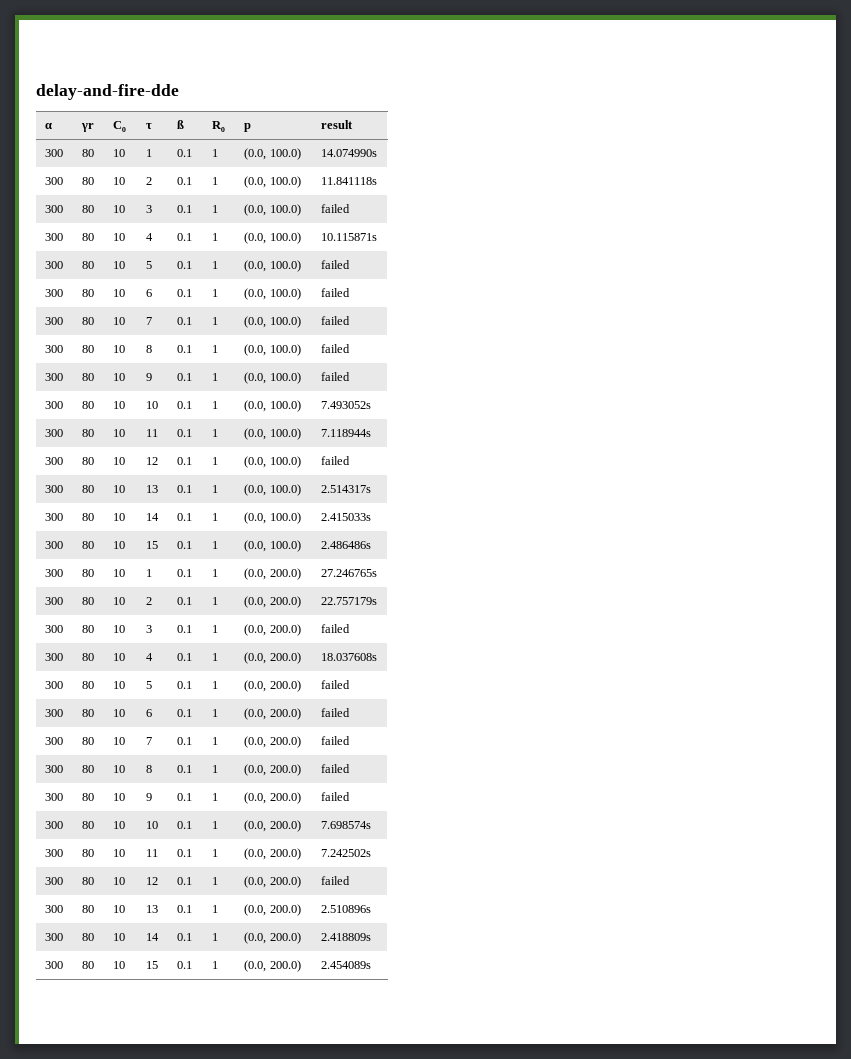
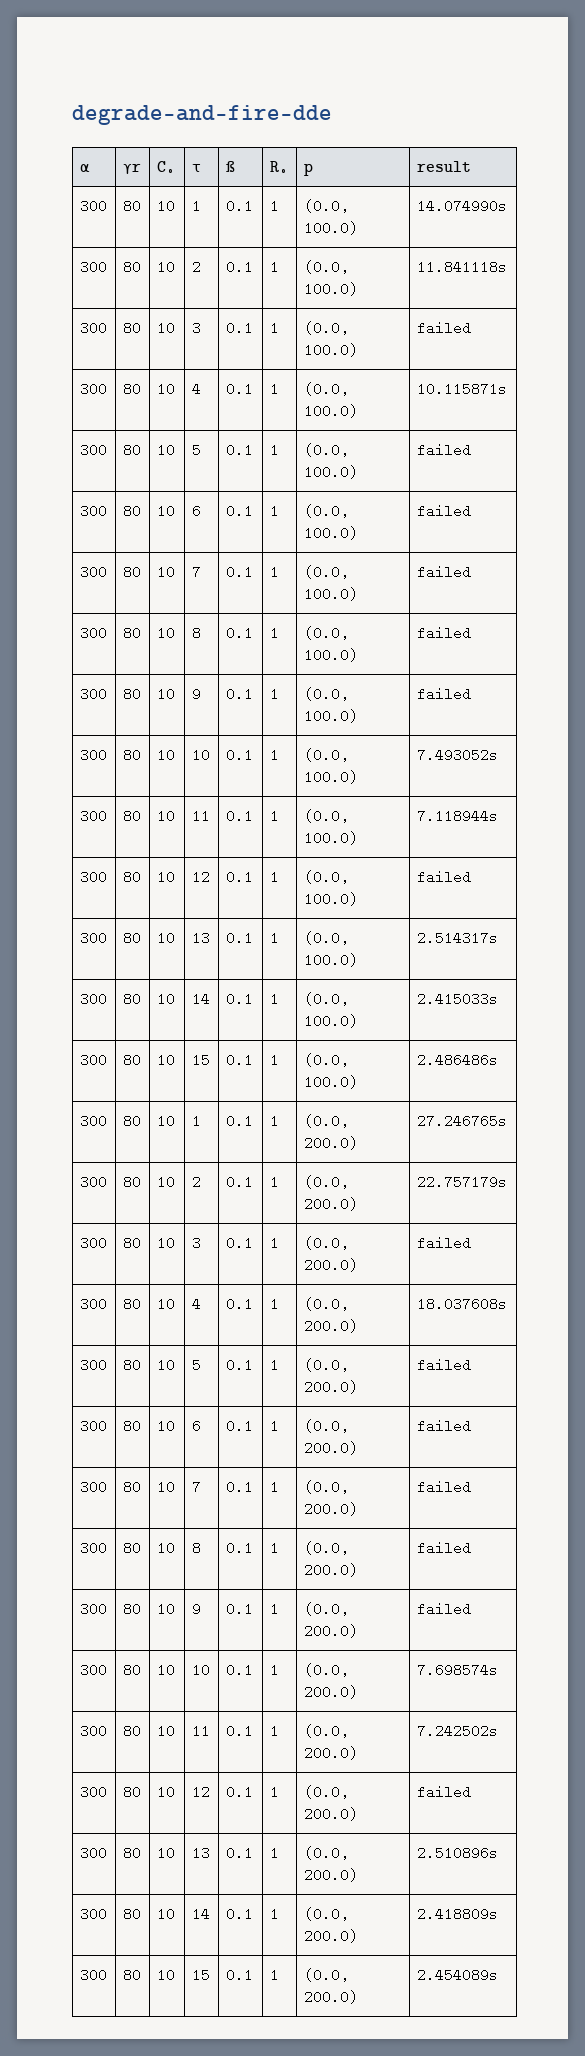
- delay-and-fire-dde
+ degrade-and-fire-dde

